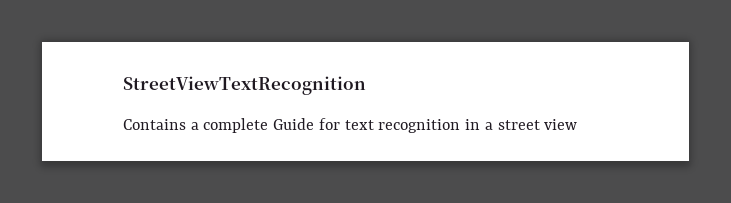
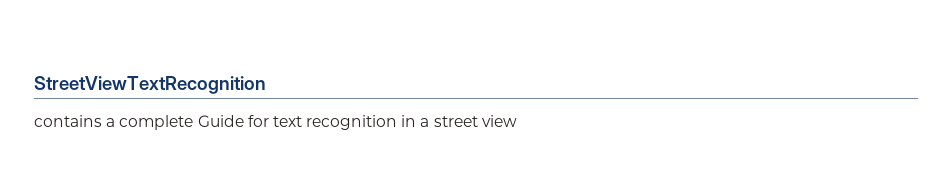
- Contains a complete Guide for text recognition in a street view
+ contains a complete Guide for text recognition in a street view

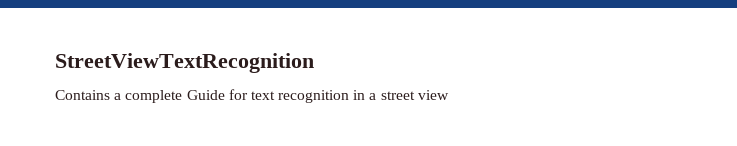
- contains a complete Guide for text recognition in a street view
+ Contains a complete Guide for text recognition in a street view

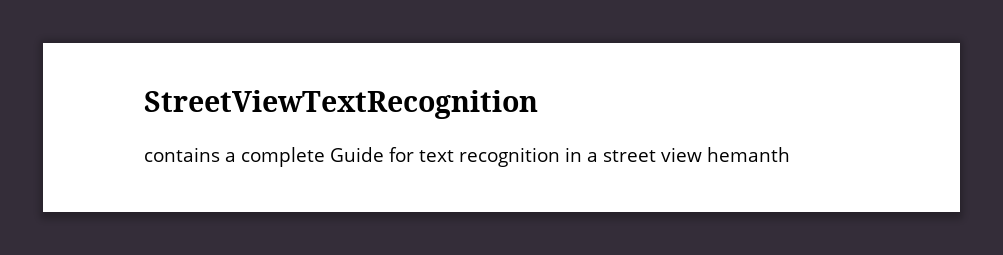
- Contains a complete Guide for text recognition in a street view
+ contains a complete Guide for text recognition in a street view hemanth

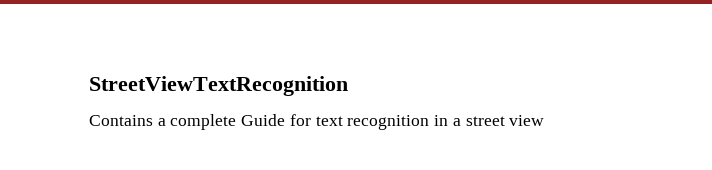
- contains a complete Guide for text recognition in a street view hemanth
+ Contains a complete Guide for text recognition in a street view

